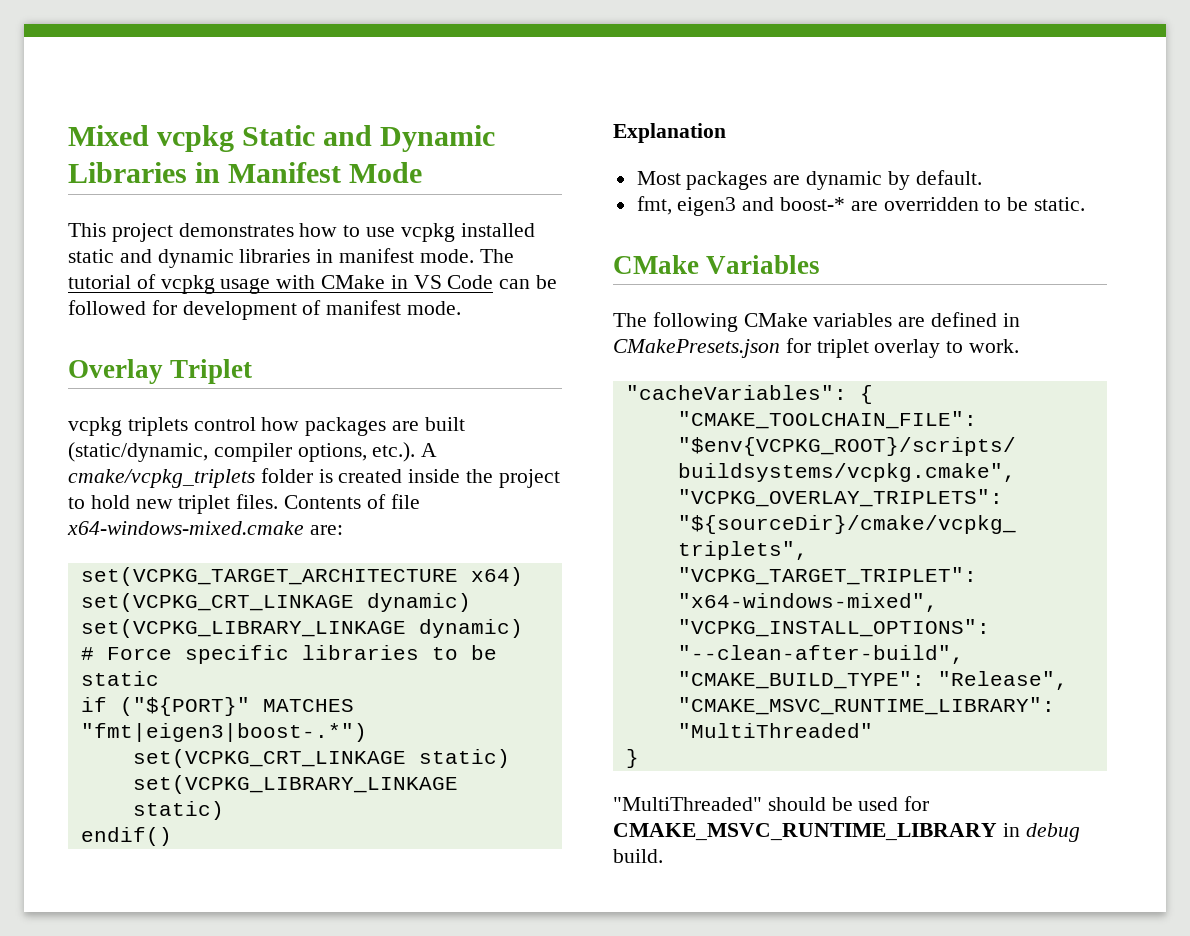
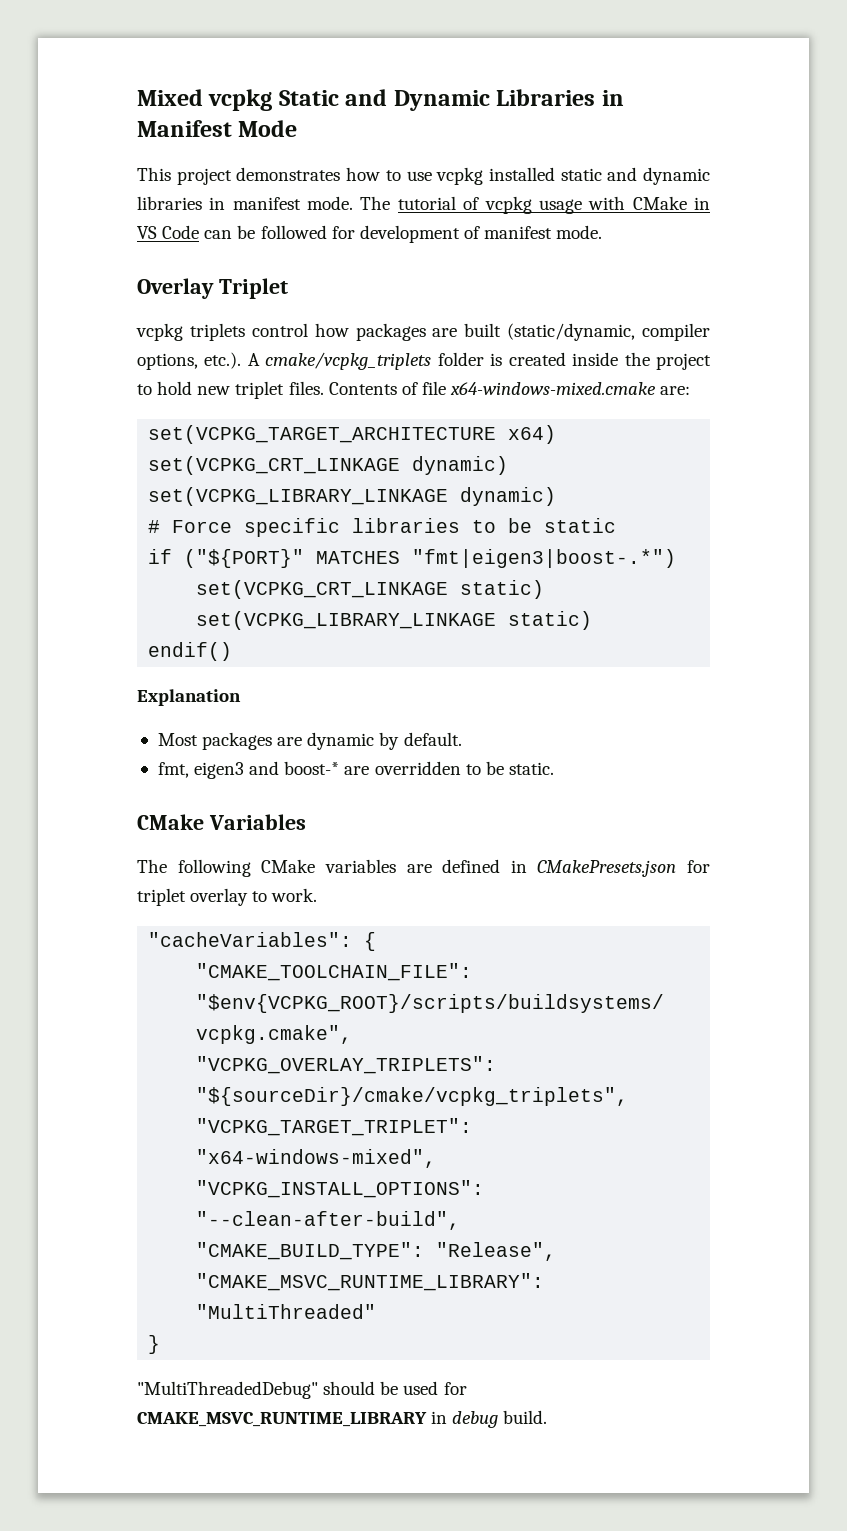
- "MultiThreaded" should be used for CMAKE_MSVC_RUNTIME_LIBRARY in debug build.
+ "MultiThreadedDebug" should be used for CMAKE_MSVC_RUNTIME_LIBRARY in debug build.

